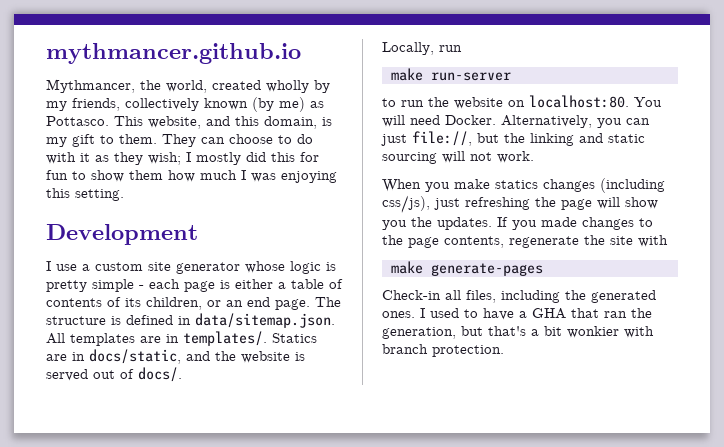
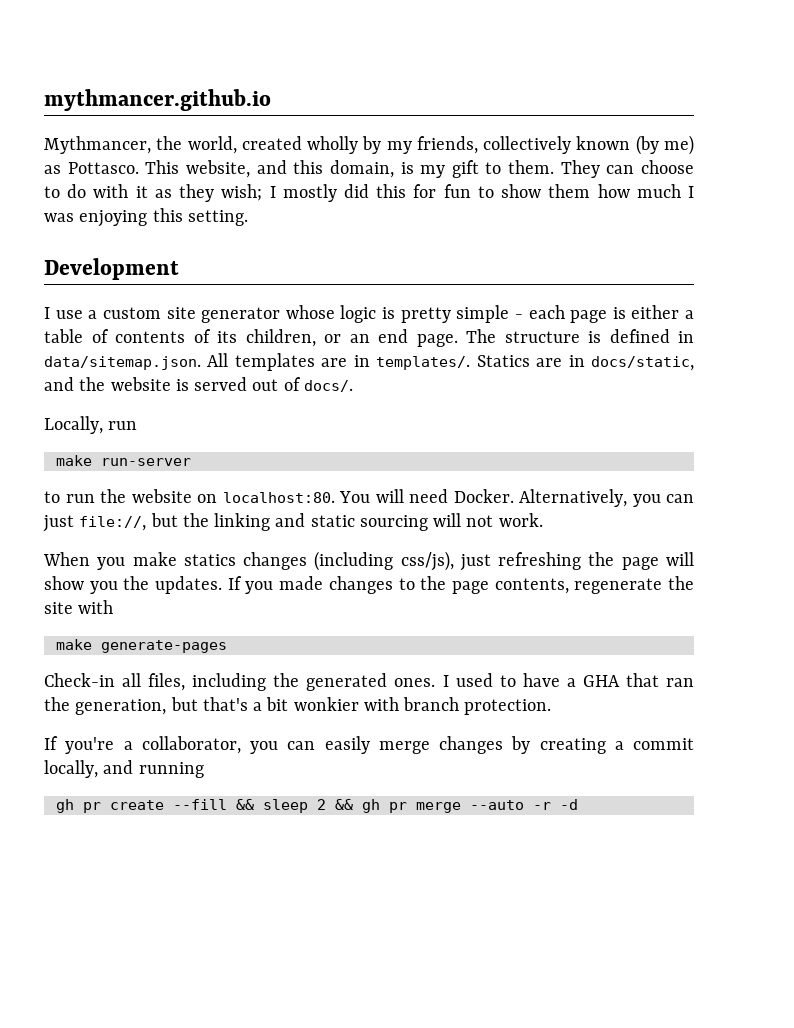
+ If you're a collaborator, you can easily merge changes by creating a commit locally, and running
+ gh pr create --fill && sleep 2 && gh pr merge --auto -r -d

